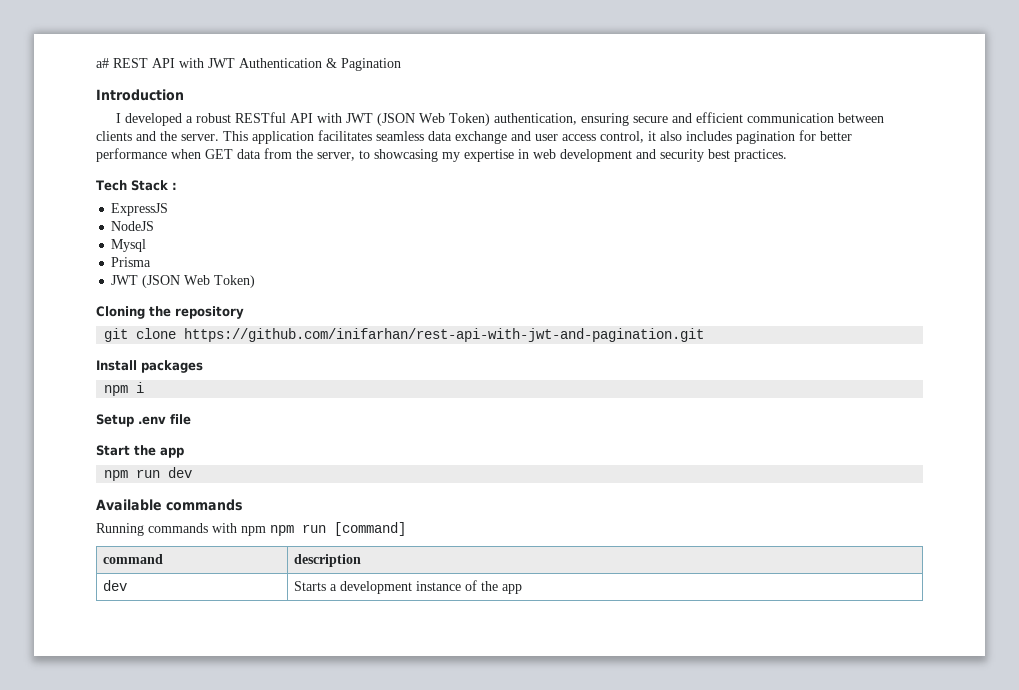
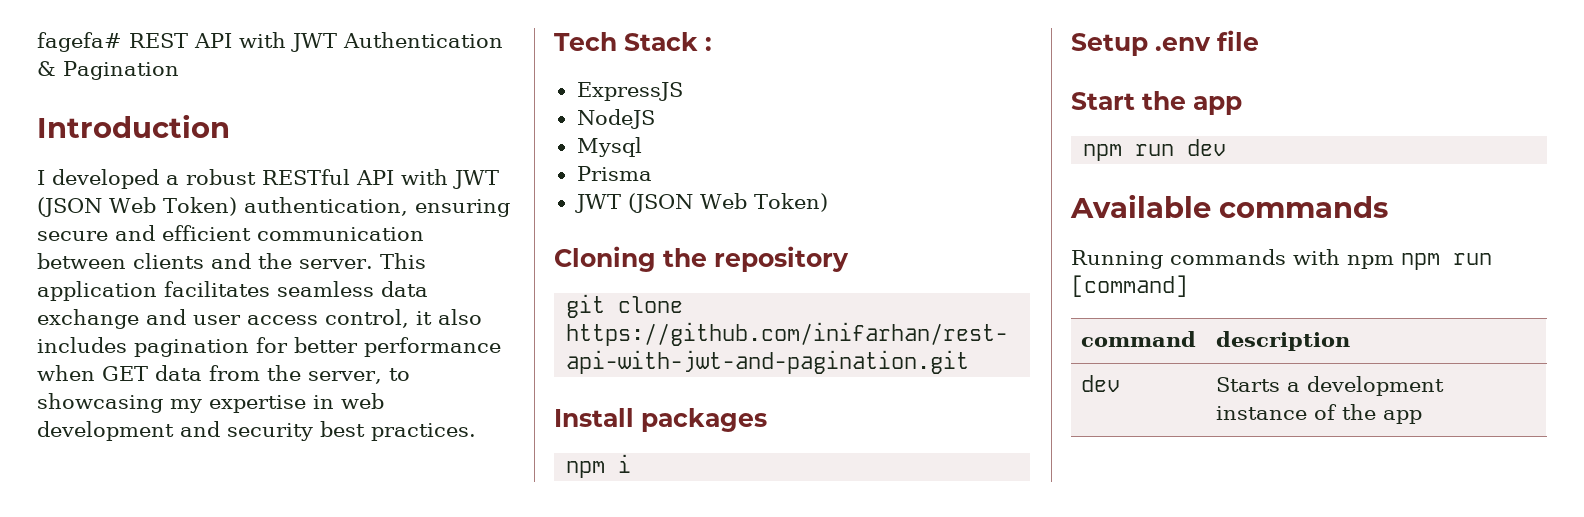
- a# REST API with JWT Authentication & Pagination
+ fagefa# REST API with JWT Authentication & Pagination

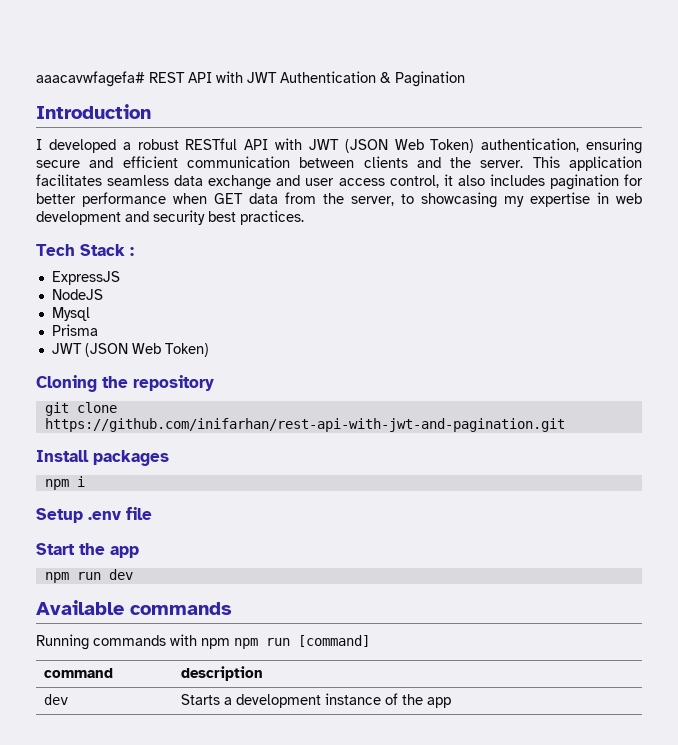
- fagefa# REST API with JWT Authentication & Pagination
+ aaacavwfagefa# REST API with JWT Authentication & Pagination

